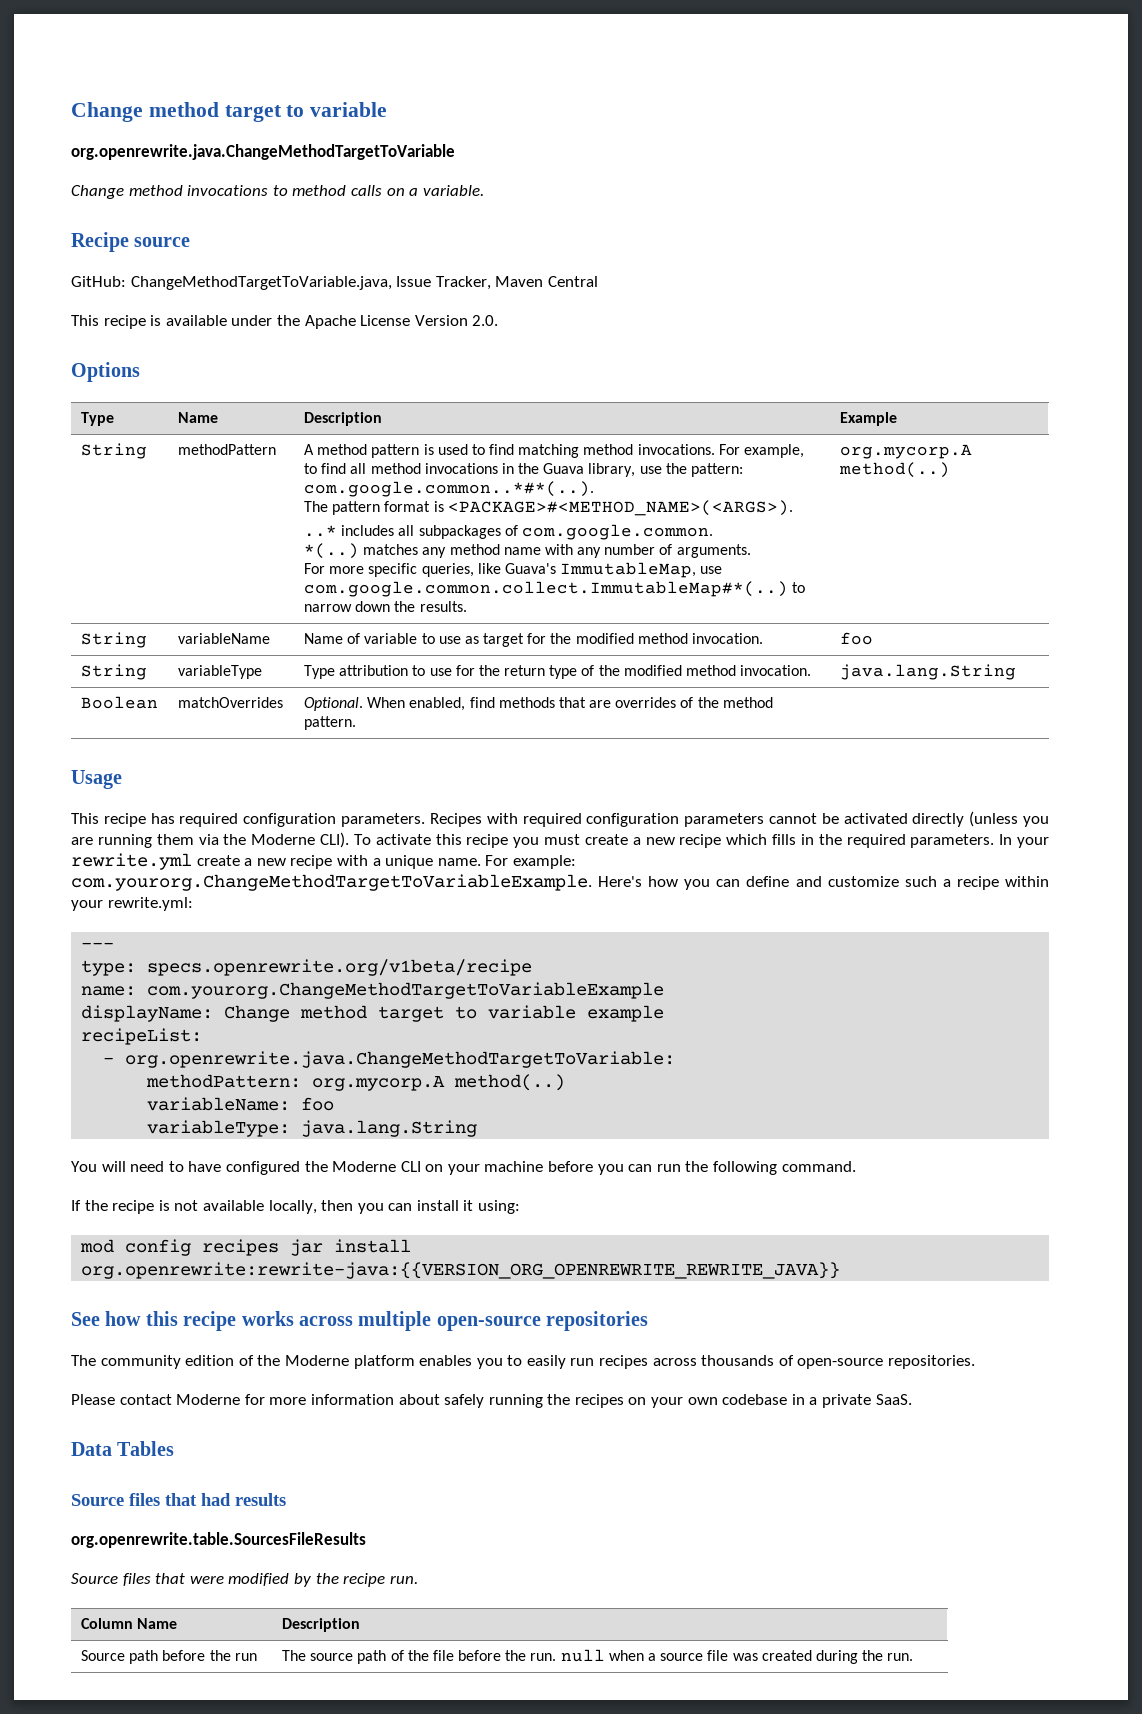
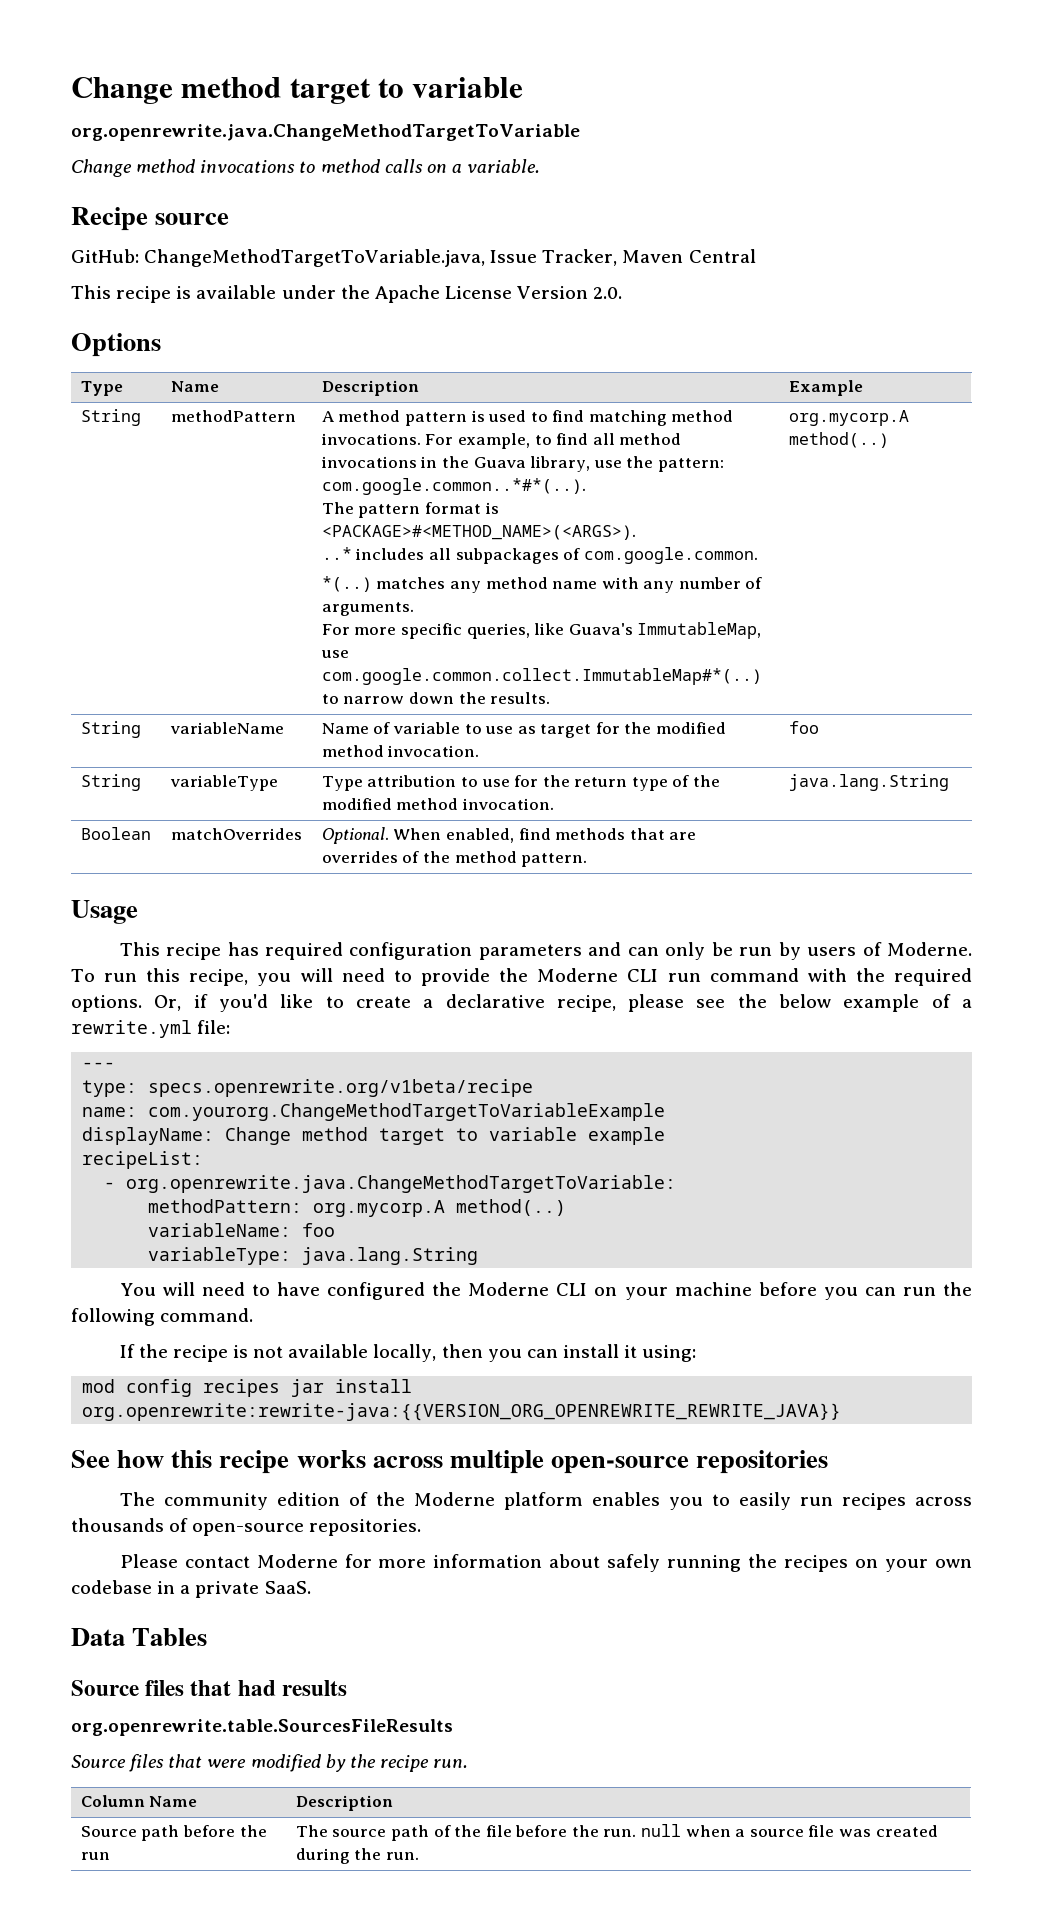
- This recipe has required configuration parameters. Recipes with required configuration parameters cannot be activated directly (unless you are running them via the Moderne CLI). To activate this recipe you must create a new recipe which fills in the required parameters. In your rewrite.yml create a new recipe with a unique name. For example: com.yourorg.ChangeMethodTargetToVariableExample. Here's how you can define and customize such a recipe within your rewrite.yml:
+ This recipe has required configuration parameters and can only be run by users of Moderne. To run this recipe, you will need to provide the Moderne CLI run command with the required options. Or, if you'd like to create a declarative recipe, please see the below example of a rewrite.yml file:

